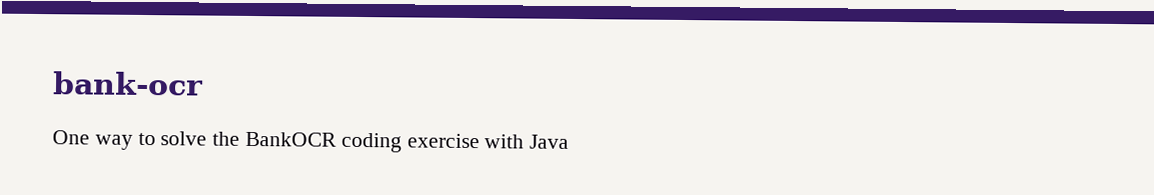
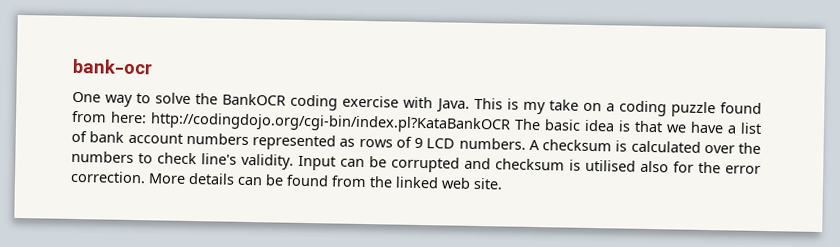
- One way to solve the BankOCR coding exercise with Java
+ One way to solve the BankOCR coding exercise with Java. This is my take on a coding puzzle found from here: http://codingdojo.org/cgi-bin/index.pl?KataBankOCR The basic idea is that we have a list of bank account numbers represented as rows of 9 LCD numbers. A checksum is calculated over the numbers to check line's validity. Input can be corrupted and checksum is utilised also for the error correction. More details can be found from the linked web site.

